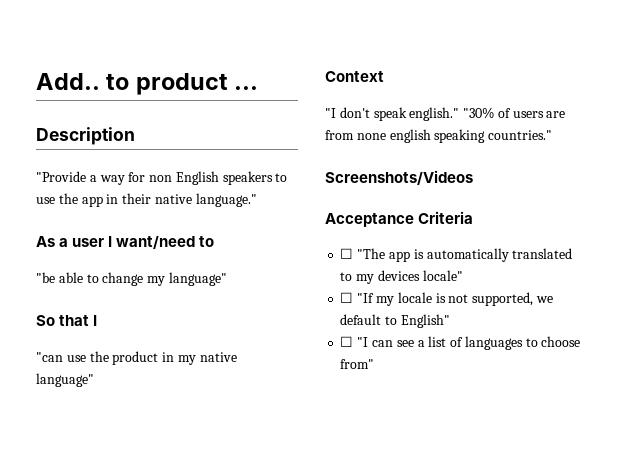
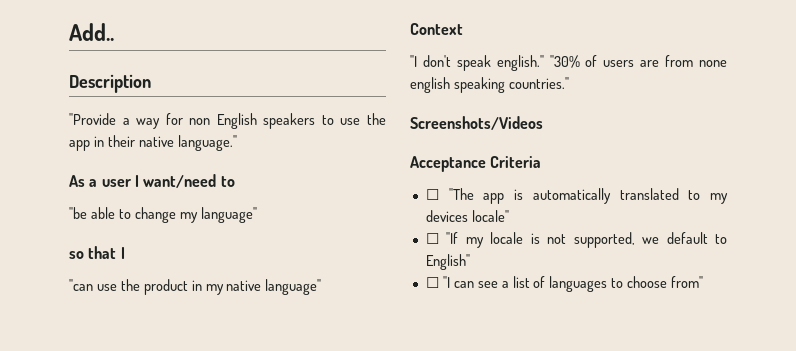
- Add.. to product ...
+ Add..
- So that I
+ so that I

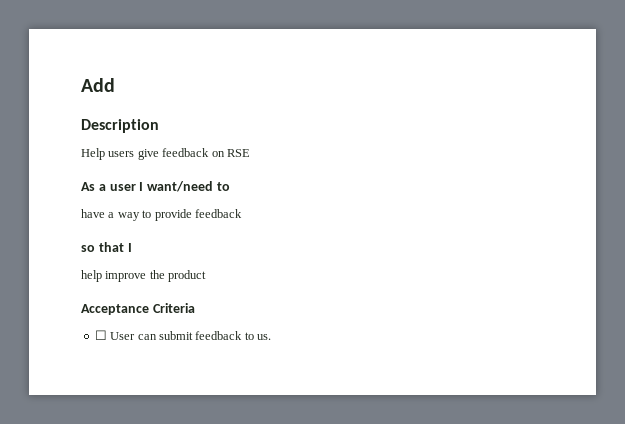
- Add..
+ Add
- "Provide a way for non English speakers to use the app in their native language."
+ Help users give feedback on RSE
- "be able to change my language"
+ have a way to provide feedback
- "can use the product in my native language"
- Context
- "I don't speak english." "30% of users are from none english speaking countries."
- Screenshots/Videos
+ help improve the product
  Acceptance Criteria
- ☐ "The app is automatically translated to my devices locale"
- ☐ "If my locale is not supported, we default to English"
- ☐ "I can see a list of languages to choose from"
+ ☐ User can submit feedback to us.

